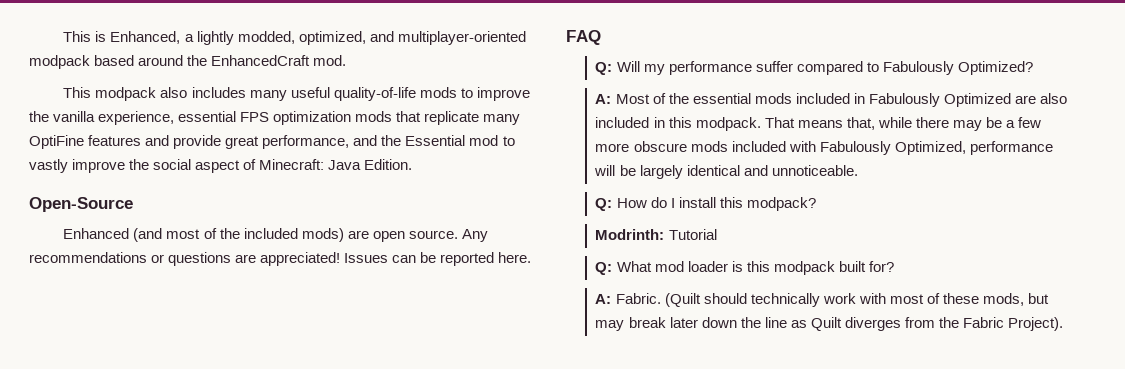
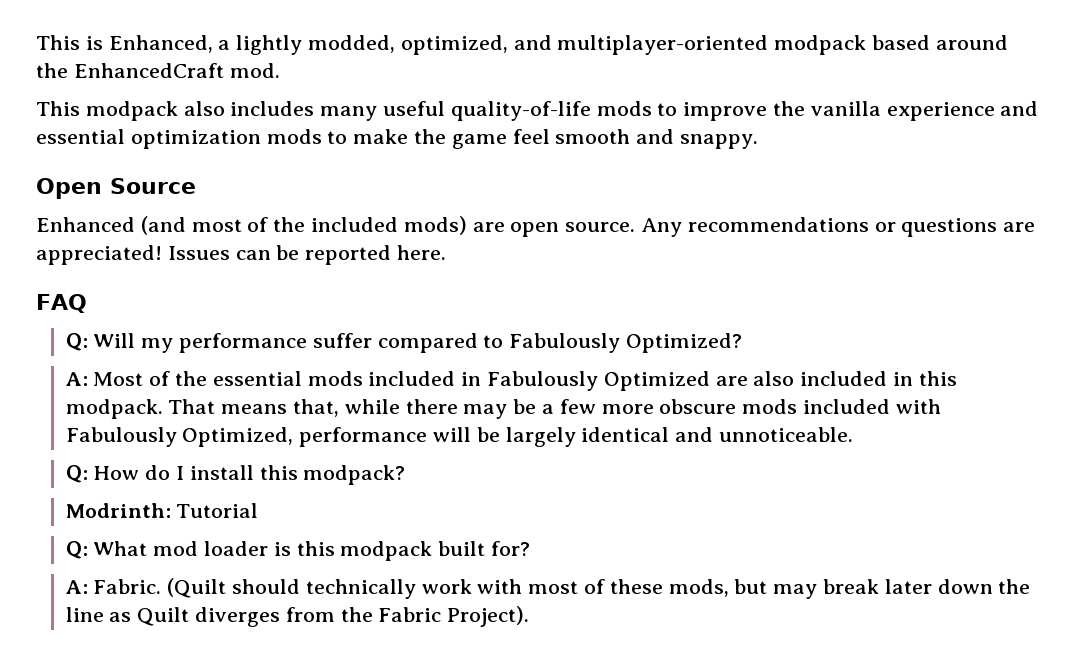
- This modpack also includes many useful quality-of-life mods to improve the vanilla experience, essential FPS optimization mods that replicate many OptiFine features and provide great performance, and the Essential mod to vastly improve the social aspect of Minecraft: Java Edition.
- Open-Source
+ This modpack also includes many useful quality-of-life mods to improve the vanilla experience and essential optimization mods to make the game feel smooth and snappy.
+ Open Source

